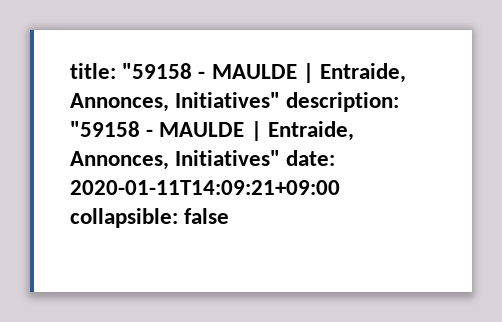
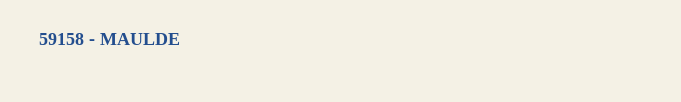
- title: "59158 - MAULDE | Entraide, Annonces, Initiatives" description: "59158 - MAULDE | Entraide, Annonces, Initiatives" date: 2020-01-11T14:09:21+09:00 collapsible: false
+ 59158 - MAULDE

